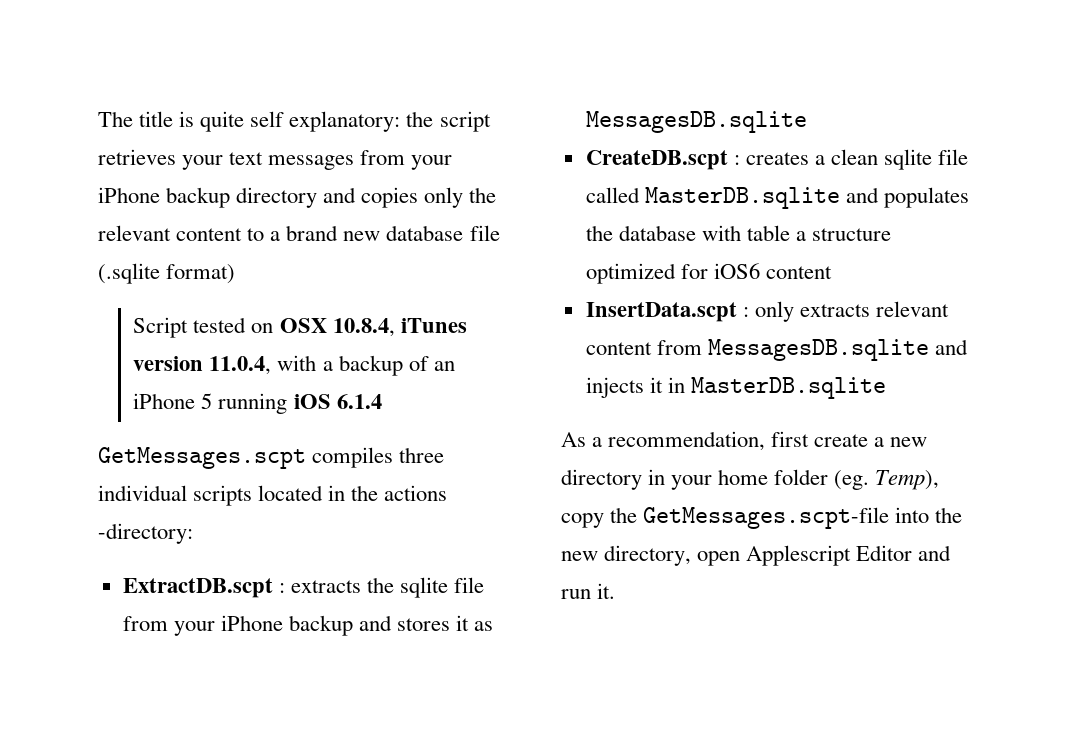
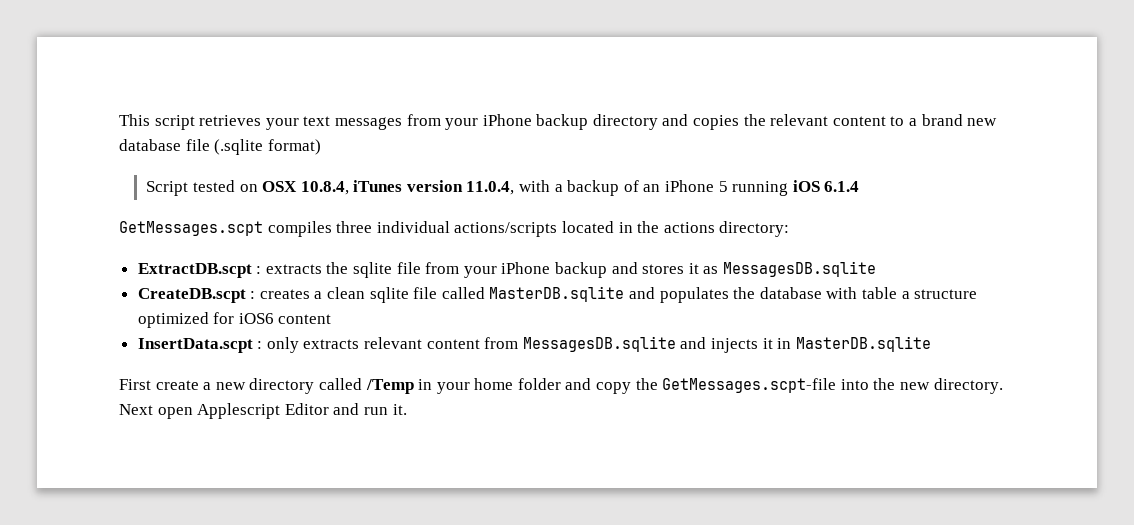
- The title is quite self explanatory: the script retrieves your text messages from your iPhone backup directory and copies only the relevant content to a brand new database file (.sqlite format)
+ This script retrieves your text messages from your iPhone backup directory and copies the relevant content to a brand new database file (.sqlite format)
- GetMessages.scpt compiles three individual scripts located in the actions -directory:
+ GetMessages.scpt compiles three individual actions/scripts located in the actions directory:
- As a recommendation, first create a new directory in your home folder (eg. Temp), copy the GetMessages.scpt-file into the new directory, open Applescript Editor and run it.
+ First create a new directory called /Temp in your home folder and copy the GetMessages.scpt-file into the new directory. Next open Applescript Editor and run it.

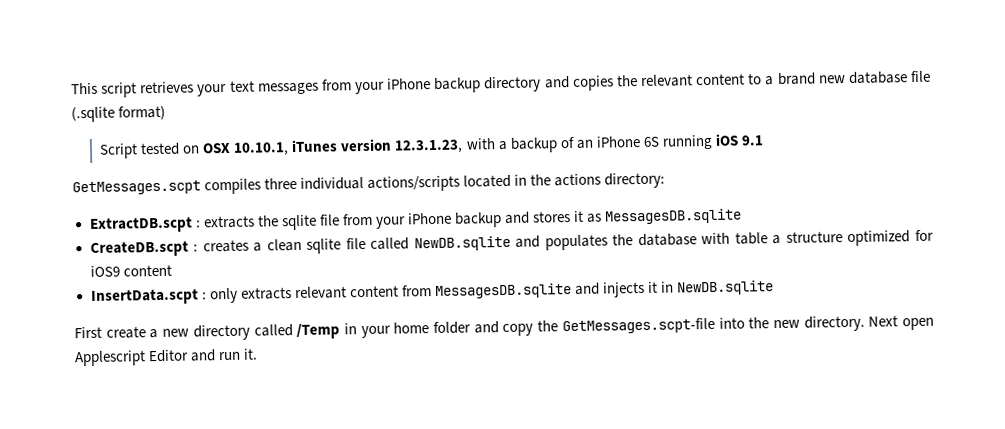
- Script tested on OSX 10.8.4, iTunes version 11.0.4, with a backup of an iPhone 5 running iOS 6.1.4
+ Script tested on OSX 10.10.1, iTunes version 12.3.1.23, with a backup of an iPhone 6S running iOS 9.1
- CreateDB.scpt : creates a clean sqlite file called MasterDB.sqlite and populates the database with table a structure optimized for iOS6 content
+ CreateDB.scpt : creates a clean sqlite file called NewDB.sqlite and populates the database with table a structure optimized for iOS9 content
- InsertData.scpt : only extracts relevant content from MessagesDB.sqlite and injects it in MasterDB.sqlite
+ InsertData.scpt : only extracts relevant content from MessagesDB.sqlite and injects it in NewDB.sqlite

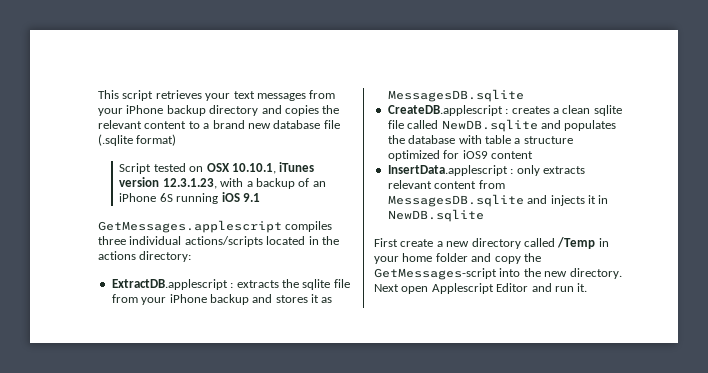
- GetMessages.scpt compiles three individual actions/scripts located in the actions directory:
+ GetMessages.applescript compiles three individual actions/scripts located in the actions directory:
- ExtractDB.scpt : extracts the sqlite file from your iPhone backup and stores it as MessagesDB.sqlite
+ ExtractDB.applescript : extracts the sqlite file from your iPhone backup and stores it as MessagesDB.sqlite
- CreateDB.scpt : creates a clean sqlite file called NewDB.sqlite and populates the database with table a structure optimized for iOS9 content
+ CreateDB.applescript : creates a clean sqlite file called NewDB.sqlite and populates the database with table a structure optimized for iOS9 content
- InsertData.scpt : only extracts relevant content from MessagesDB.sqlite and injects it in NewDB.sqlite
+ InsertData.applescript : only extracts relevant content from MessagesDB.sqlite and injects it in NewDB.sqlite
- First create a new directory called /Temp in your home folder and copy the GetMessages.scpt-file into the new directory.
+ First create a new directory called /Temp in your home folder and copy the GetMessages-script into the new directory.

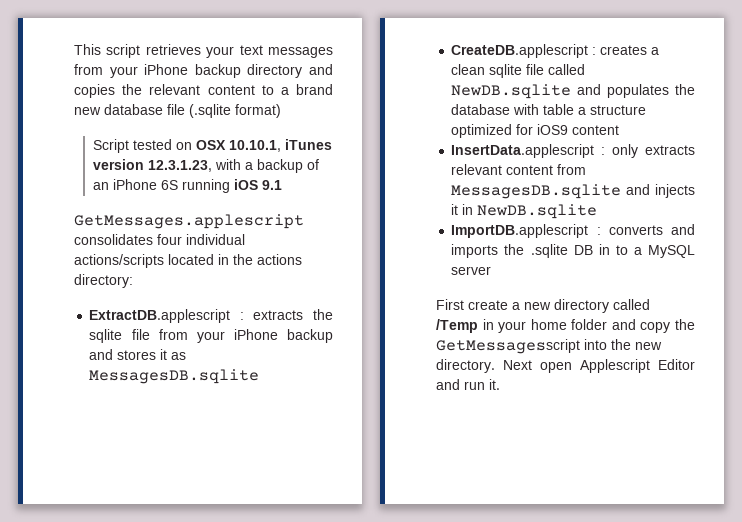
- GetMessages.applescript compiles three individual actions/scripts located in the actions directory:
+ GetMessages.applescript consolidates four individual actions/scripts located in the actions directory:
+ ImportDB.applescript : converts and imports the .sqlite DB in to a MySQL server
- First create a new directory called /Temp in your home folder and copy the GetMessages-script into the new directory.
+ First create a new directory called /Temp in your home folder and copy the GetMessagesscript into the new directory.

